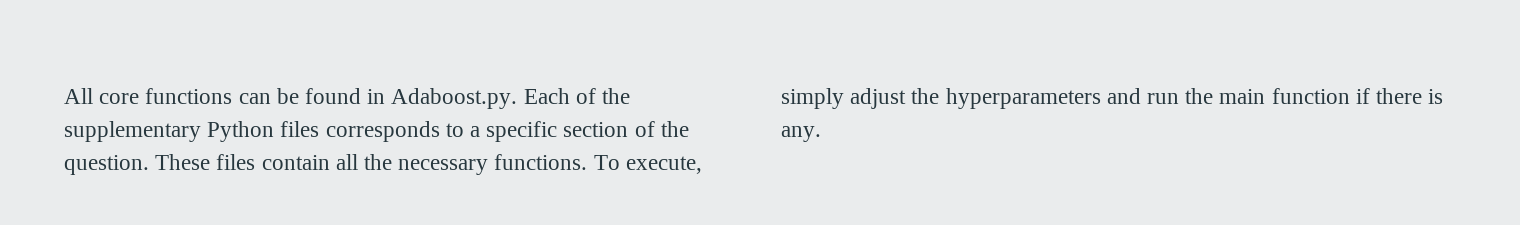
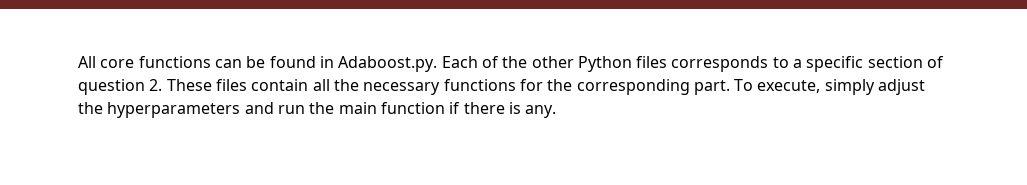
- All core functions can be found in Adaboost.py. Each of the supplementary Python files corresponds to a specific section of the question. These files contain all the necessary functions.
+ All core functions can be found in Adaboost.py. Each of the other Python files corresponds to a specific section of question 2. These files contain all the necessary functions for the corresponding part.

